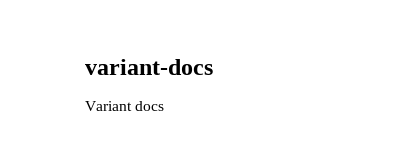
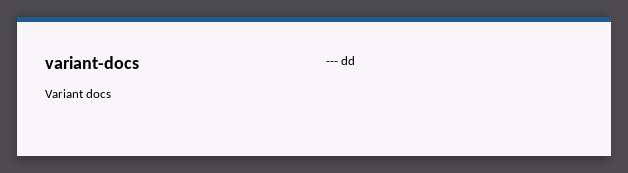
+ --- dd

